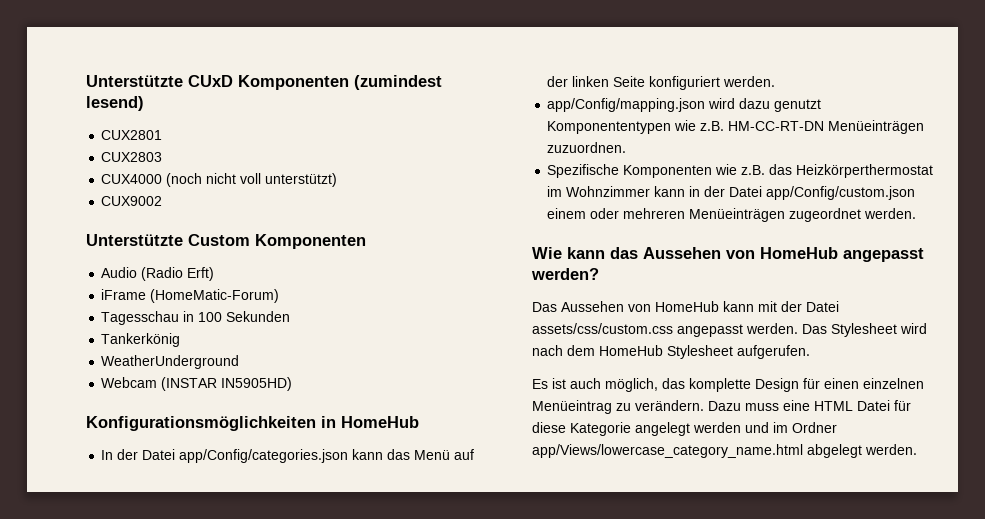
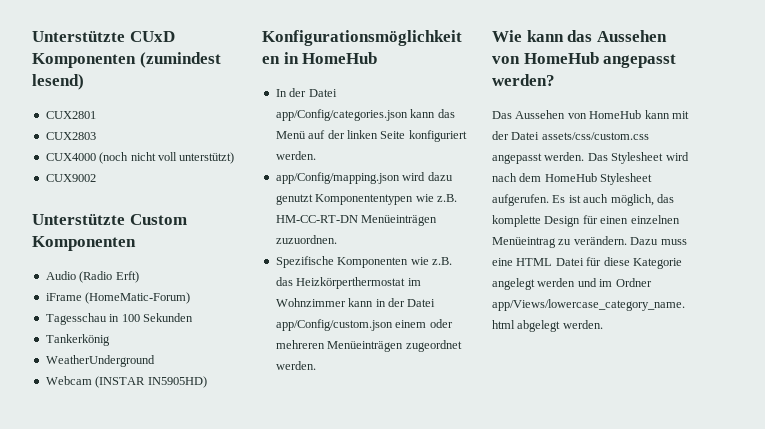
- Das Stylesheet wird nach dem HomeHub Stylesheet aufgerufen.
- Es ist auch möglich, das komplette Design für einen einzelnen Menüeintrag zu verändern.
+ Das Stylesheet wird nach dem HomeHub Stylesheet aufgerufen. Es ist auch möglich, das komplette Design für einen einzelnen Menüeintrag zu verändern.

